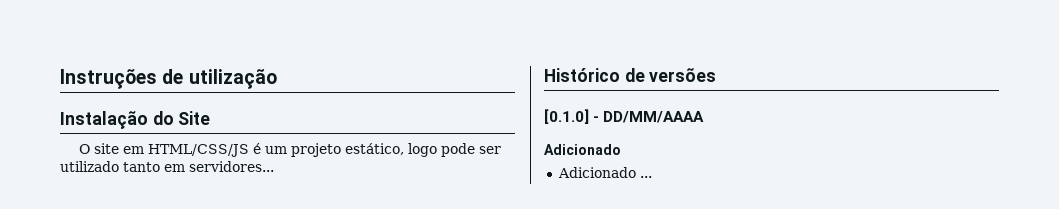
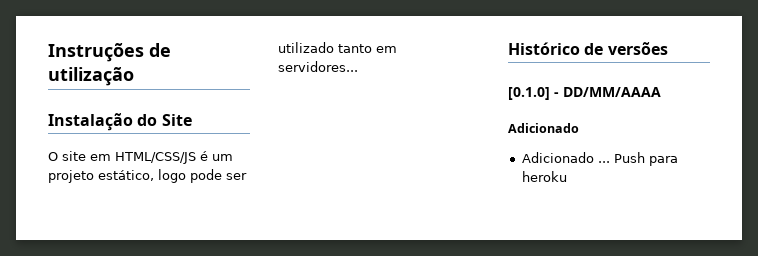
+ Push para heroku

